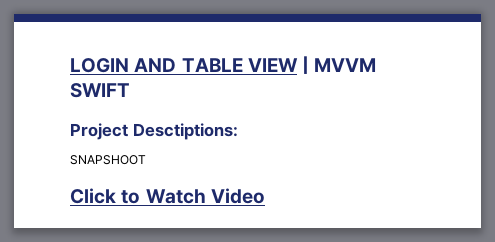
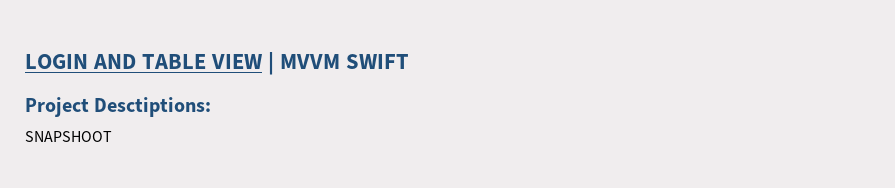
- Click to Watch Video

